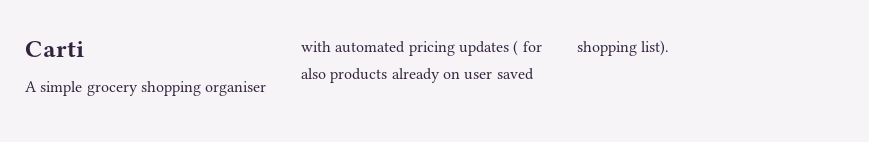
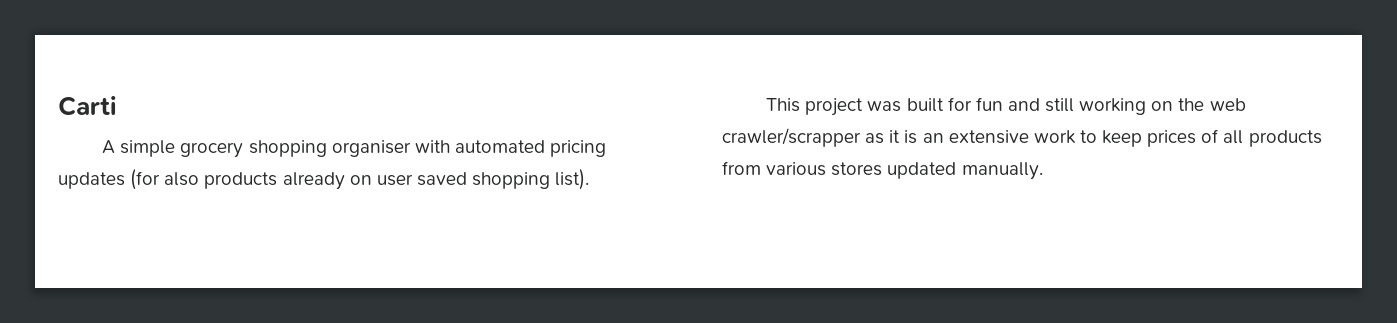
- A simple grocery shopping organiser with automated pricing updates ( for also products already on user saved shopping list).
+ A simple grocery shopping organiser with automated pricing updates (for also products already on user saved shopping list).
+ This project was built for fun and still working on the web crawler/scrapper as it is an extensive work to keep prices of all products from various stores updated manually.

